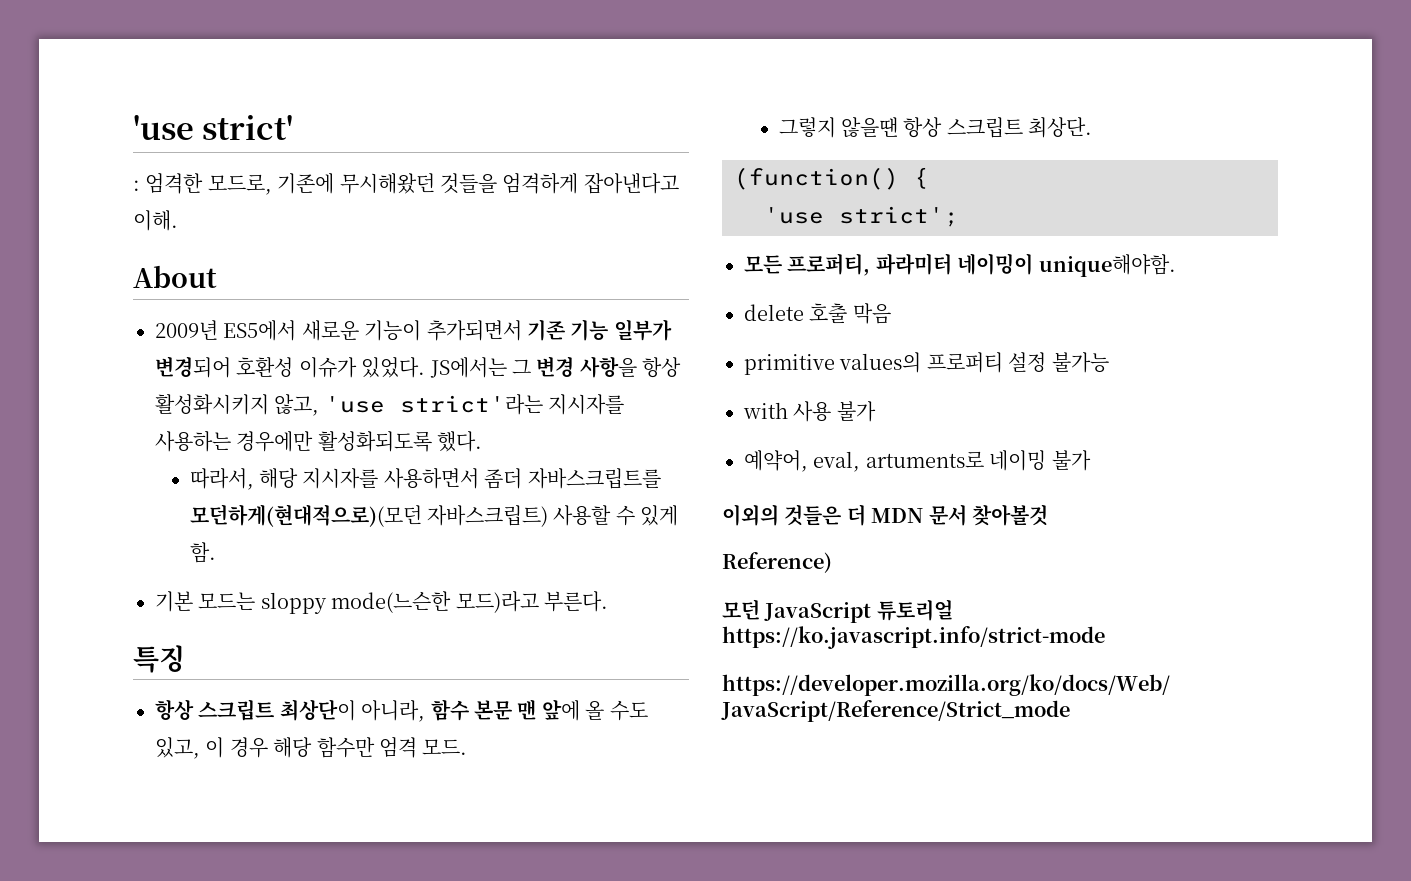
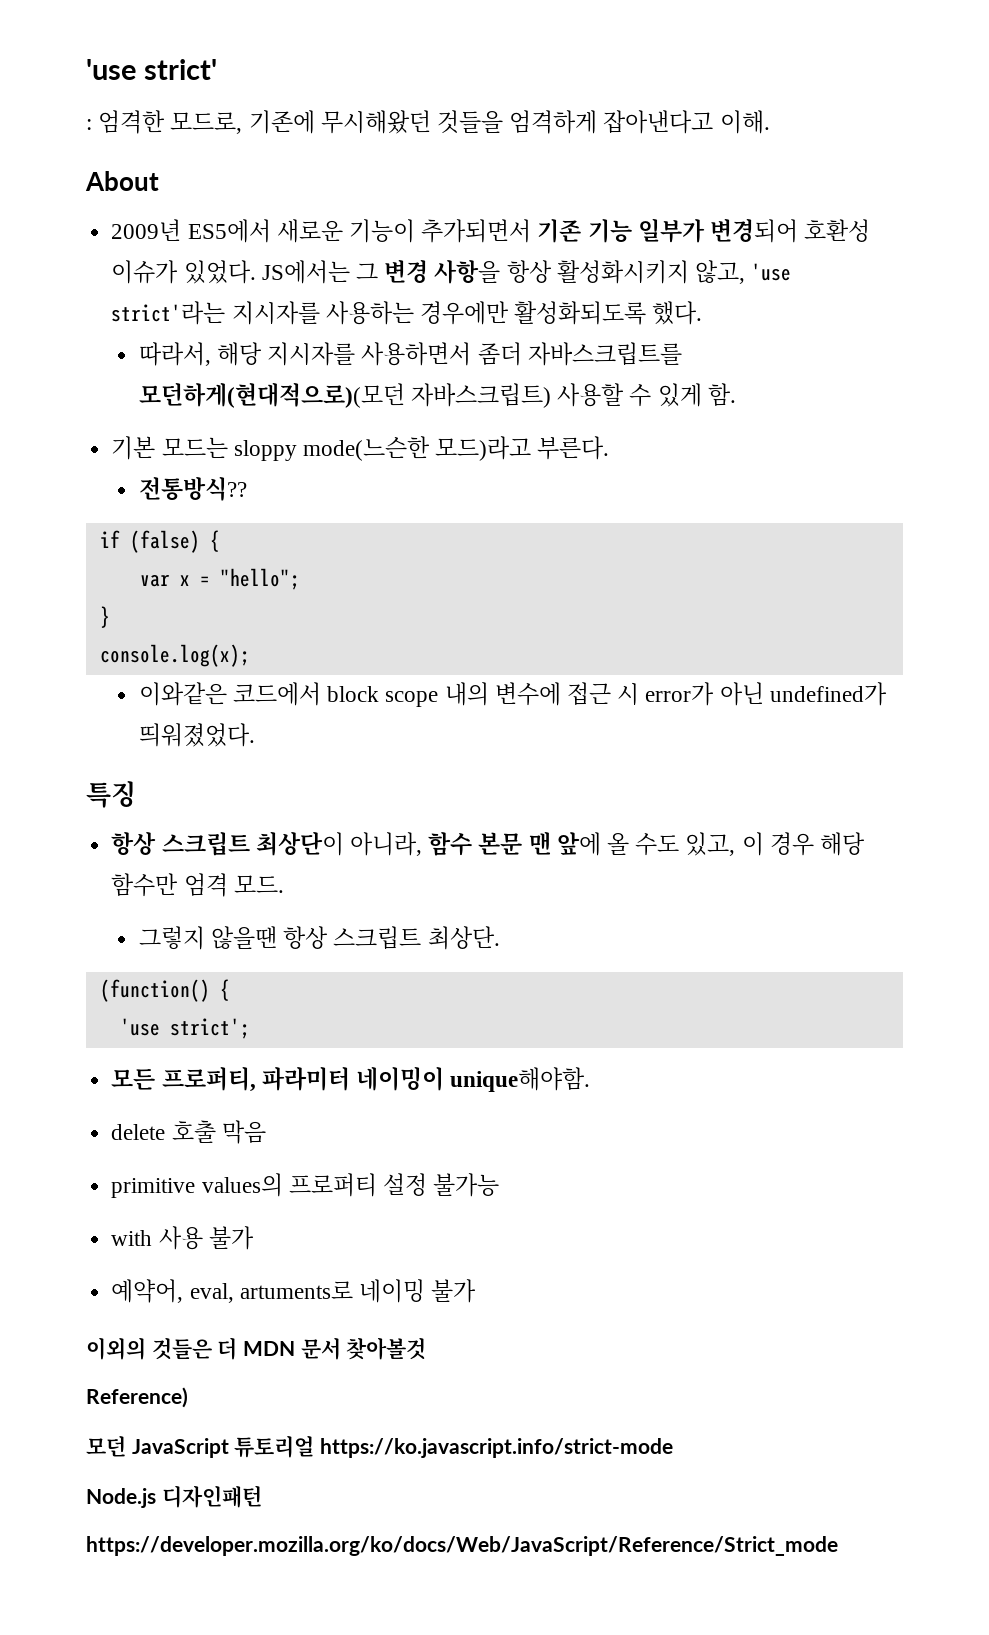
+ 전통방식??
+ if (false) {
+ var x = "hello";
+ }
+ console.log(x);
+ 이와같은 코드에서 block scope 내의 변수에 접근 시 error가 아닌 undefined가 띄워졌었다.
+ Node.js 디자인패턴

